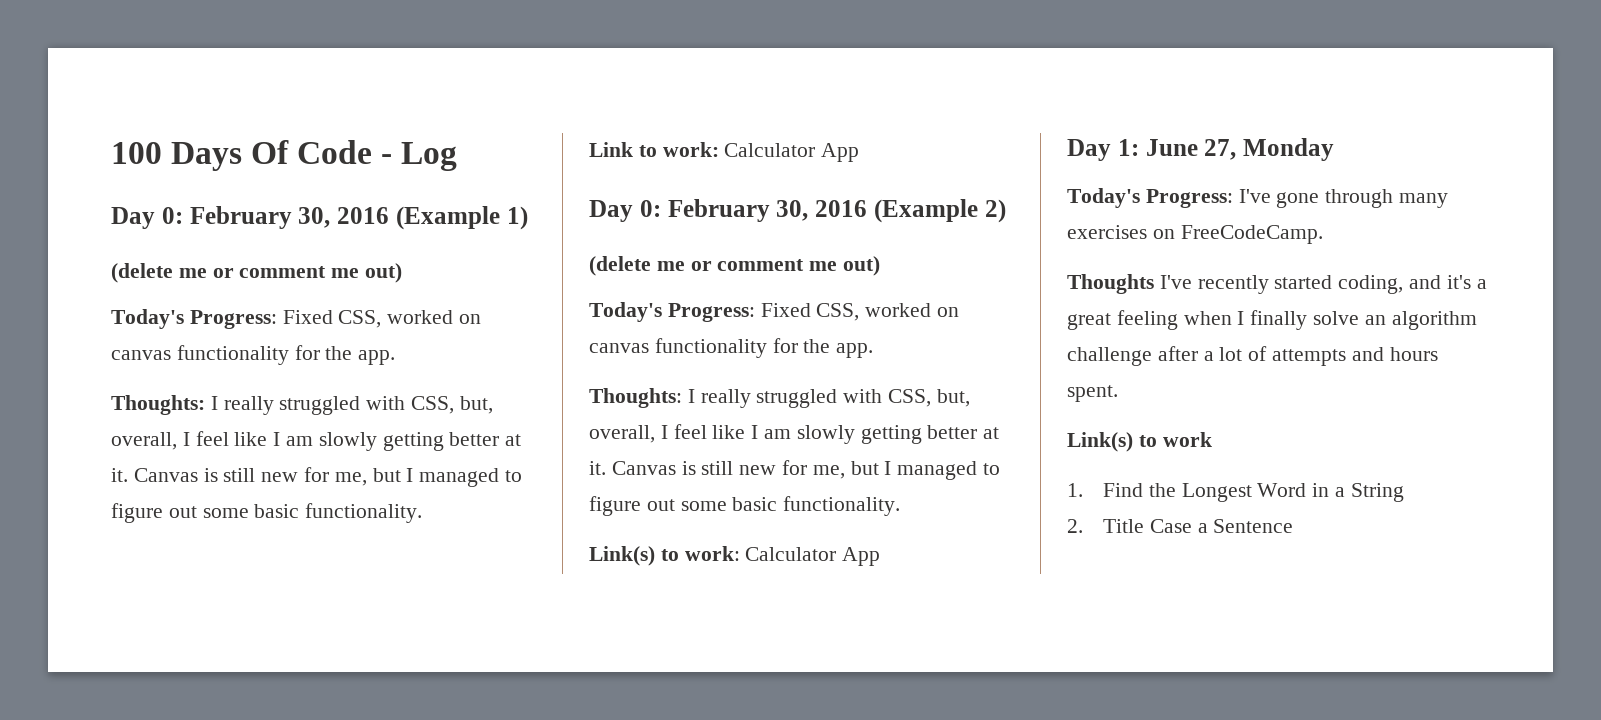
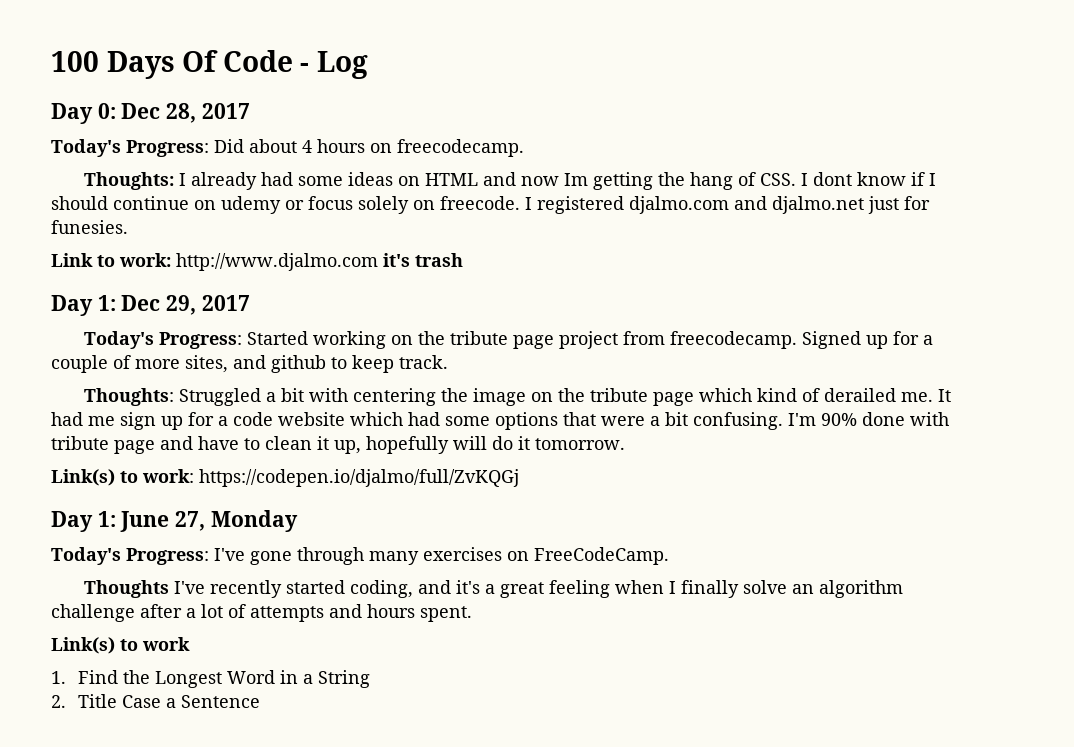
- Day 0: February 30, 2016 (Example 1)
- (delete me or comment me out)
- Today's Progress: Fixed CSS, worked on canvas functionality for the app.
- Thoughts: I really struggled with CSS, but, overall, I feel like I am slowly getting better at it. Canvas is still new for me, but I managed to figure out some basic functionality.
- Link to work: Calculator App
- Day 0: February 30, 2016 (Example 2)
- (delete me or comment me out)
- Today's Progress: Fixed CSS, worked on canvas functionality for the app.
- Thoughts: I really struggled with CSS, but, overall, I feel like I am slowly getting better at it. Canvas is still new for me, but I managed to figure out some basic functionality.
+ Day 0: Dec 28, 2017
+ Today's Progress: Did about 4 hours on freecodecamp.
+ Thoughts: I already had some ideas on HTML and now Im getting the hang of CSS. I dont know if I should continue on udemy or focus solely on freecode. I registered djalmo.com and djalmo.net just for funesies.
+ Link to work: http://www.djalmo.com it's trash
+ Day 1: Dec 29, 2017
+ Today's Progress: Started working on the tribute page project from freecodecamp. Signed up for a couple of more sites, and github to keep track.
+ Thoughts: Struggled a bit with centering the image on the tribute page which kind of derailed me. It had me sign up for a code website which had some options that were a bit confusing. I'm 90% done with tribute page and have to clean it up, hopefully will do it tomorrow.
- Link(s) to work: Calculator App
+ Link(s) to work: https://codepen.io/djalmo/full/ZvKQGj

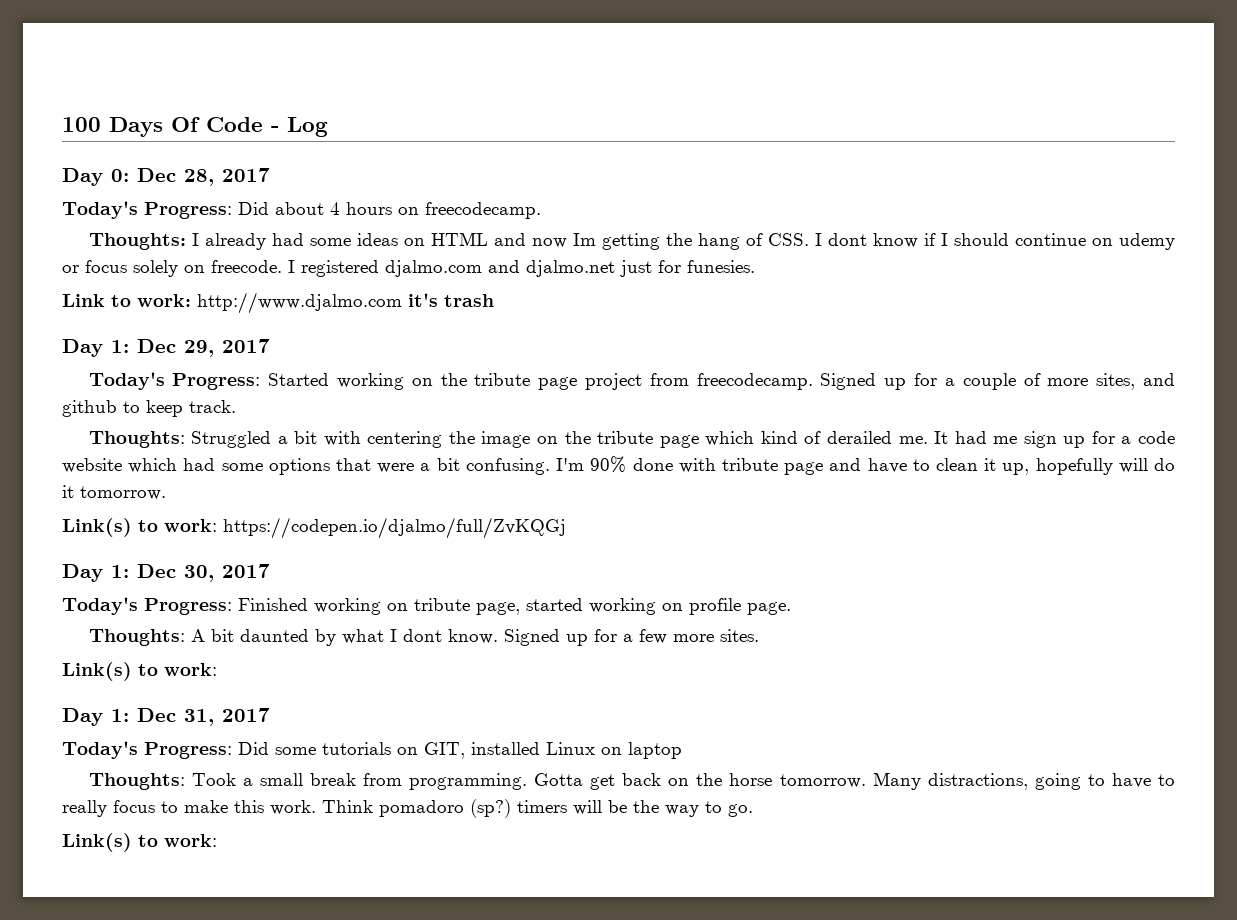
- Day 1: June 27, Monday
- Today's Progress: I've gone through many exercises on FreeCodeCamp.
- Thoughts I've recently started coding, and it's a great feeling when I finally solve an algorithm challenge after a lot of attempts and hours spent.
- Link(s) to work
- 1. Find the Longest Word in a String
- 2. Title Case a Sentence
+ Day 1: Dec 30, 2017
+ Today's Progress: Finished working on tribute page, started working on profile page.
+ Thoughts: A bit daunted by what I dont know. Signed up for a few more sites.
+ Link(s) to work:
+ Day 1: Dec 31, 2017
+ Today's Progress: Did some tutorials on GIT, installed Linux on laptop
+ Thoughts: Took a small break from programming. Gotta get back on the horse tomorrow. Many distractions, going to have to really focus to make this work. Think pomadoro (sp?) timers will be the way to go.
+ Link(s) to work:

